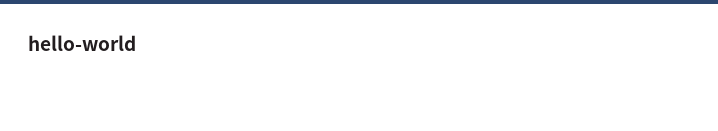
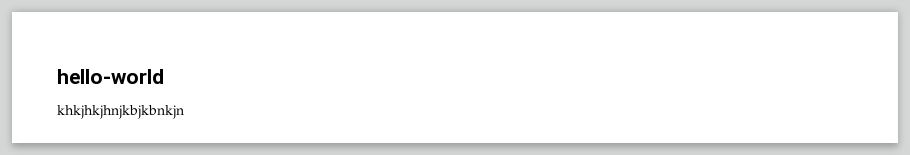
+ khkjhkjhnjkbjkbnkjn

